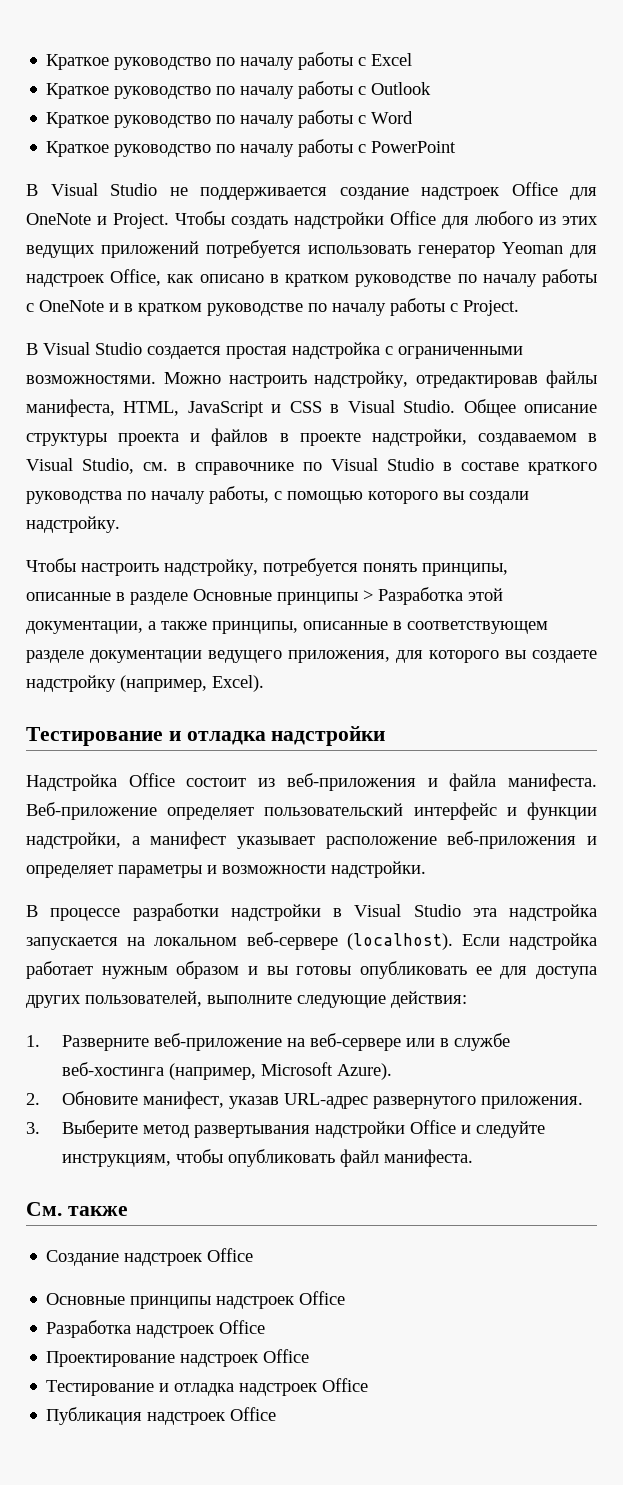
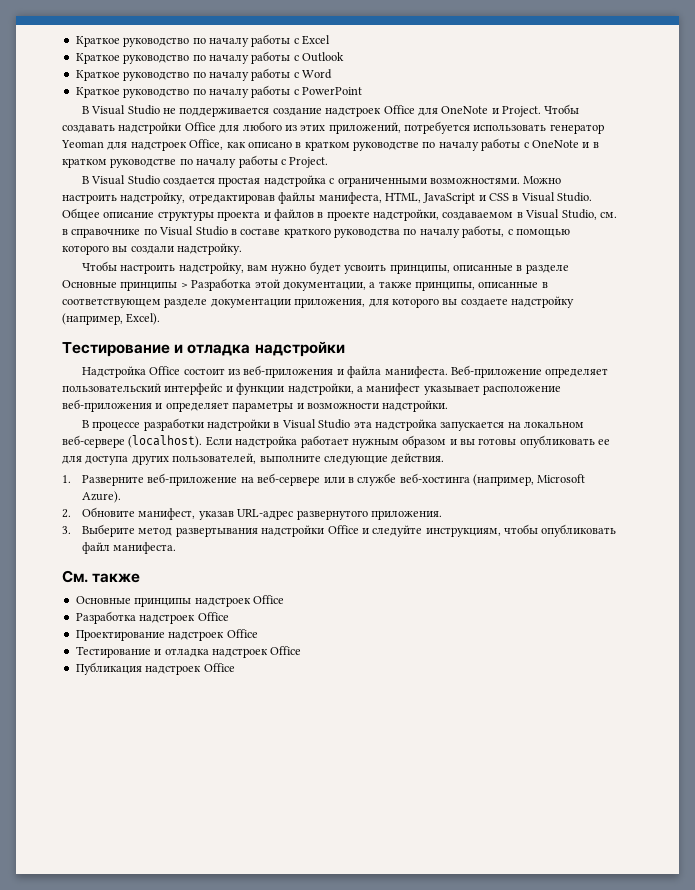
- Чтобы создать надстройки Office для любого из этих ведущих приложений потребуется использовать генератор Yeoman для надстроек Office, как описано в кратком руководстве по началу работы с OneNote и в кратком руководстве по началу работы с Project.
+ Чтобы создавать надстройки Office для любого из этих приложений, потребуется использовать генератор Yeoman для надстроек Office, как описано в кратком руководстве по началу работы с OneNote и в кратком руководстве по началу работы с Project.
- Чтобы настроить надстройку, потребуется понять принципы, описанные в разделе Основные принципы > Разработка этой документации, а также принципы, описанные в соответствующем разделе документации ведущего приложения, для которого вы создаете надстройку (например, Excel).
+ Чтобы настроить надстройку, вам нужно будет усвоить принципы, описанные в разделе Основные принципы > Разработка этой документации, а также принципы, описанные в соответствующем разделе документации приложения, для которого вы создаете надстройку (например, Excel).
- Если надстройка работает нужным образом и вы готовы опубликовать ее для доступа других пользователей, выполните следующие действия:
+ Если надстройка работает нужным образом и вы готовы опубликовать ее для доступа других пользователей, выполните следующие действия.
- Создание надстроек Office

